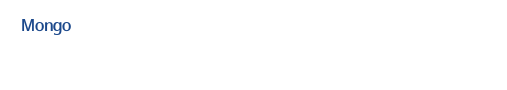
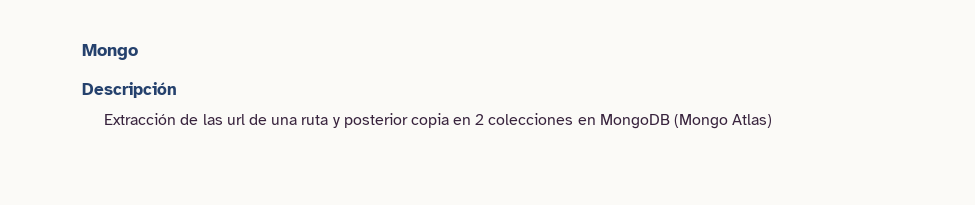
+ Descripción
+ Extracción de las url de una ruta y posterior copia en 2 colecciones en MongoDB (Mongo Atlas)

